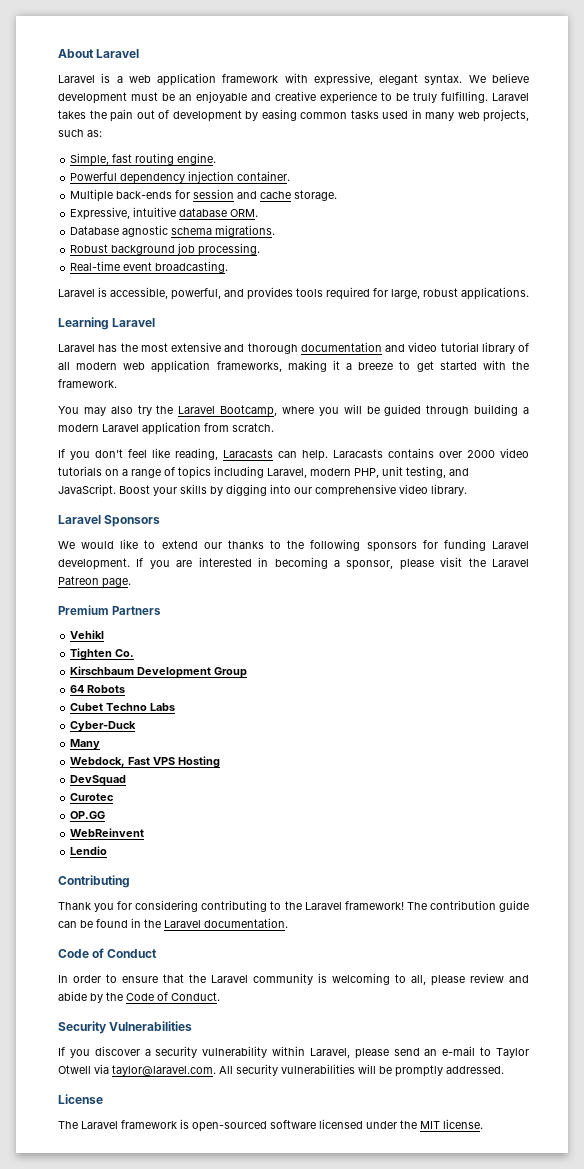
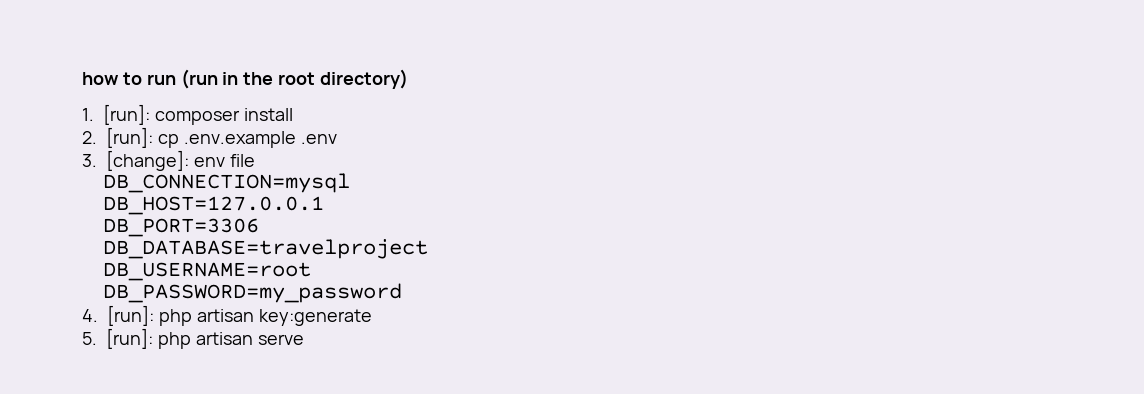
- About Laravel
- Laravel is a web application framework with expressive, elegant syntax. We believe development must be an enjoyable and creative experience to be truly fulfilling. Laravel takes the pain out of development by easing common tasks used in many web projects, such as:
- Simple, fast routing engine.
- Powerful dependency injection container.
- Multiple back-ends for session and cache storage.
- Expressive, intuitive database ORM.
- Database agnostic schema migrations.
- Robust background job processing.
- Real-time event broadcasting.
- Laravel is accessible, powerful, and provides tools required for large, robust applications.
- Learning Laravel
- Laravel has the most extensive and thorough documentation and video tutorial library of all modern web application frameworks, making it a breeze to get started with the framework.
- You may also try the Laravel Bootcamp, where you will be guided through building a modern Laravel application from scratch.
- If you don't feel like reading, Laracasts can help. Laracasts contains over 2000 video tutorials on a range of topics including Laravel, modern PHP, unit testing, and JavaScript. Boost your skills by digging into our comprehensive video library.
- Laravel Sponsors
- We would like to extend our thanks to the following sponsors for funding Laravel development. If you are interested in becoming a sponsor, please visit the Laravel Patreon page.
- Premium Partners
- Vehikl
- Tighten Co.
- Kirschbaum Development Group
- 64 Robots
- Cubet Techno Labs
- Cyber-Duck
- Many
- Webdock, Fast VPS Hosting
- DevSquad
- Curotec
- OP.GG
- WebReinvent
- Lendio
- Contributing
- Thank you for considering contributing to the Laravel framework! The contribution guide can be found in the Laravel documentation.
- Code of Conduct
- In order to ensure that the Laravel community is welcoming to all, please review and abide by the Code of Conduct.
- Security Vulnerabilities
- If you discover a security vulnerability within Laravel, please send an e-mail to Taylor Otwell via taylor@laravel.com. All security vulnerabilities will be promptly addressed.
- License
- The Laravel framework is open-sourced software licensed under the MIT license.
+ how to run (run in the root directory)
+ 1. [run]: composer install
+ 2. [run]: cp .env.example .env
+ 3. [change]: env file
+ DB_CONNECTION=mysql
+ DB_HOST=127.0.0.1
+ DB_PORT=3306
+ DB_DATABASE=travelproject
+ DB_USERNAME=root
+ DB_PASSWORD=my_password
+ 4. [run]: php artisan key:generate
+ 5. [run]: php artisan serve

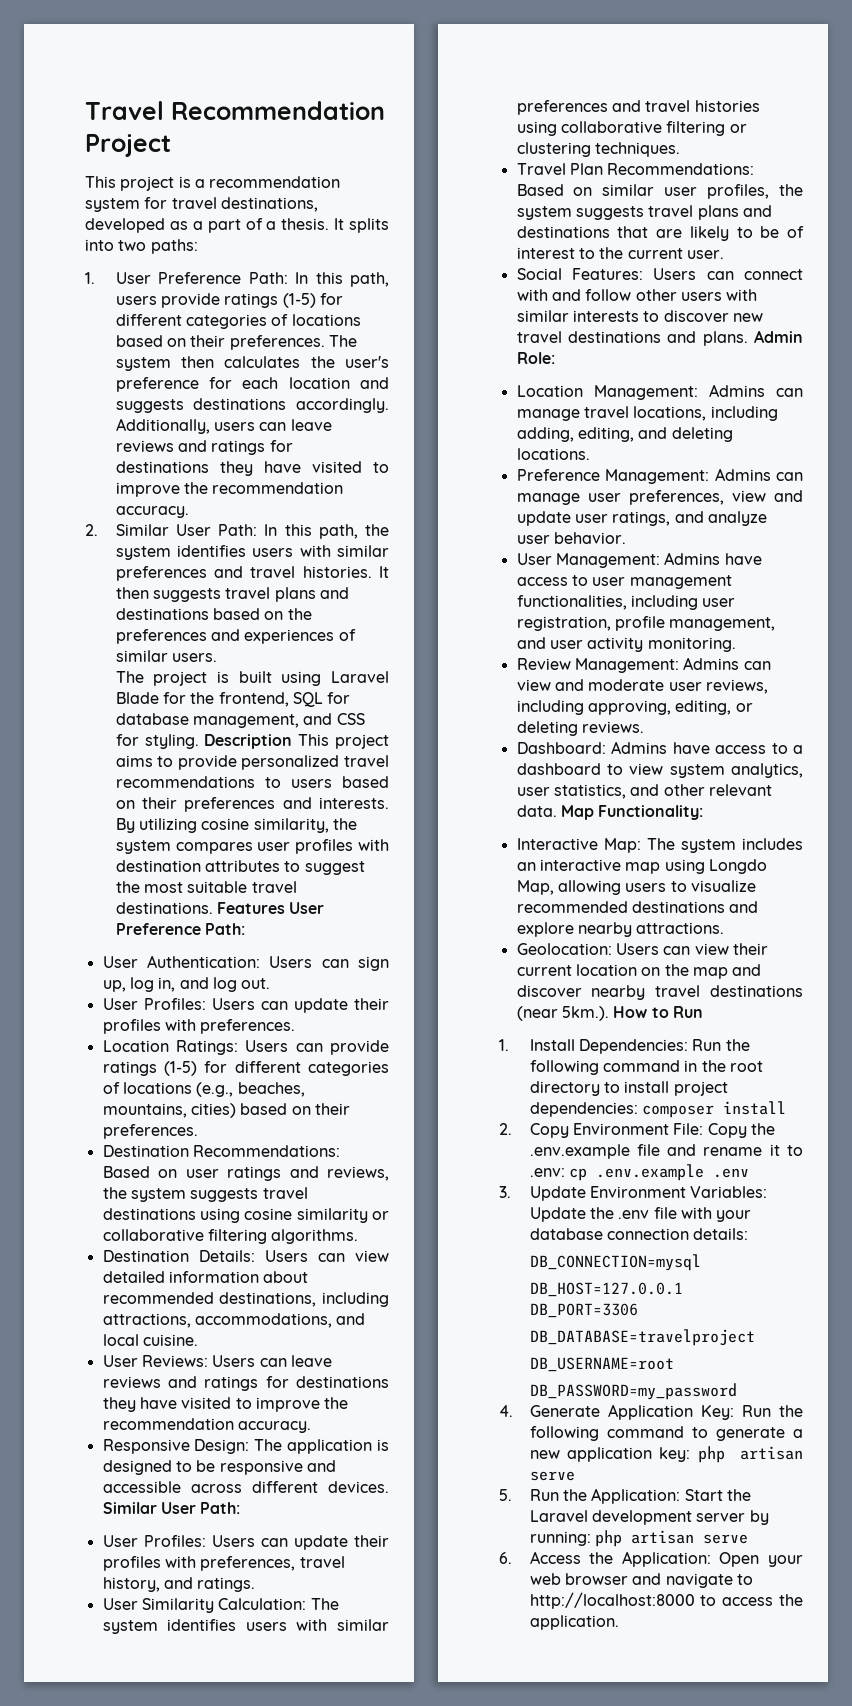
- how to run (run in the root directory)
- 1. [run]: composer install
- 2. [run]: cp .env.example .env
- 3. [change]: env file
+ Travel Recommendation Project
+ This project is a recommendation system for travel destinations, developed as a part of a thesis. It splits into two paths:
+ 1. User Preference Path: In this path, users provide ratings (1-5) for different categories of locations based on their preferences. The system then calculates the user's preference for each location and suggests destinations accordingly. Additionally, users can leave reviews and ratings for destinations they have visited to improve the recommendation accuracy.
+ 2. Similar User Path: In this path, the system identifies users with similar preferences and travel histories. It then suggests travel plans and destinations based on the preferences and experiences of similar users.
+ The project is built using Laravel Blade for the frontend, SQL for database management, and CSS for styling. Description This project aims to provide personalized travel recommendations to users based on their preferences and interests. By utilizing cosine similarity, the system compares user profiles with destination attributes to suggest the most suitable travel destinations. Features User Preference Path:
+ User Authentication: Users can sign up, log in, and log out.
+ User Profiles: Users can update their profiles with preferences.
+ Location Ratings: Users can provide ratings (1-5) for different categories of locations (e.g., beaches, mountains, cities) based on their preferences.
+ Destination Recommendations: Based on user ratings and reviews, the system suggests travel destinations using cosine similarity or collaborative filtering algorithms.
+ Destination Details: Users can view detailed information about recommended destinations, including attractions, accommodations, and local cuisine.
+ User Reviews: Users can leave reviews and ratings for destinations they have visited to improve the recommendation accuracy.
+ Responsive Design: The application is designed to be responsive and accessible across different devices. Similar User Path:
+ User Profiles: Users can update their profiles with preferences, travel history, and ratings.
+ User Similarity Calculation: The system identifies users with similar preferences and travel histories using collaborative filtering or clustering techniques.
+ Travel Plan Recommendations: Based on similar user profiles, the system suggests travel plans and destinations that are likely to be of interest to the current user.
+ Social Features: Users can connect with and follow other users with similar interests to discover new travel destinations and plans. Admin Role:
+ Location Management: Admins can manage travel locations, including adding, editing, and deleting locations.
+ Preference Management: Admins can manage user preferences, view and update user ratings, and analyze user behavior.
+ User Management: Admins have access to user management functionalities, including user registration, profile management, and user activity monitoring.
+ Review Management: Admins can view and moderate user reviews, including approving, editing, or deleting reviews.
+ Dashboard: Admins have access to a dashboard to view system analytics, user statistics, and other relevant data. Map Functionality:
+ Interactive Map: The system includes an interactive map using Longdo Map, allowing users to visualize recommended destinations and explore nearby attractions.
+ Geolocation: Users can view their current location on the map and discover nearby travel destinations (near 5km.). How to Run
+ 1. Install Dependencies: Run the following command in the root directory to install project dependencies: composer install
+ 2. Copy Environment File: Copy the .env.example file and rename it to .env: cp .env.example .env
+ 3. Update Environment Variables: Update the .env file with your database connection details:
- 4. [run]: php artisan key:generate
- 5. [run]: php artisan serve
+ 4. Generate Application Key: Run the following command to generate a new application key: php artisan serve
+ 5. Run the Application: Start the Laravel development server by running: php artisan serve
+ 6. Access the Application: Open your web browser and navigate to http://localhost:8000 to access the application.

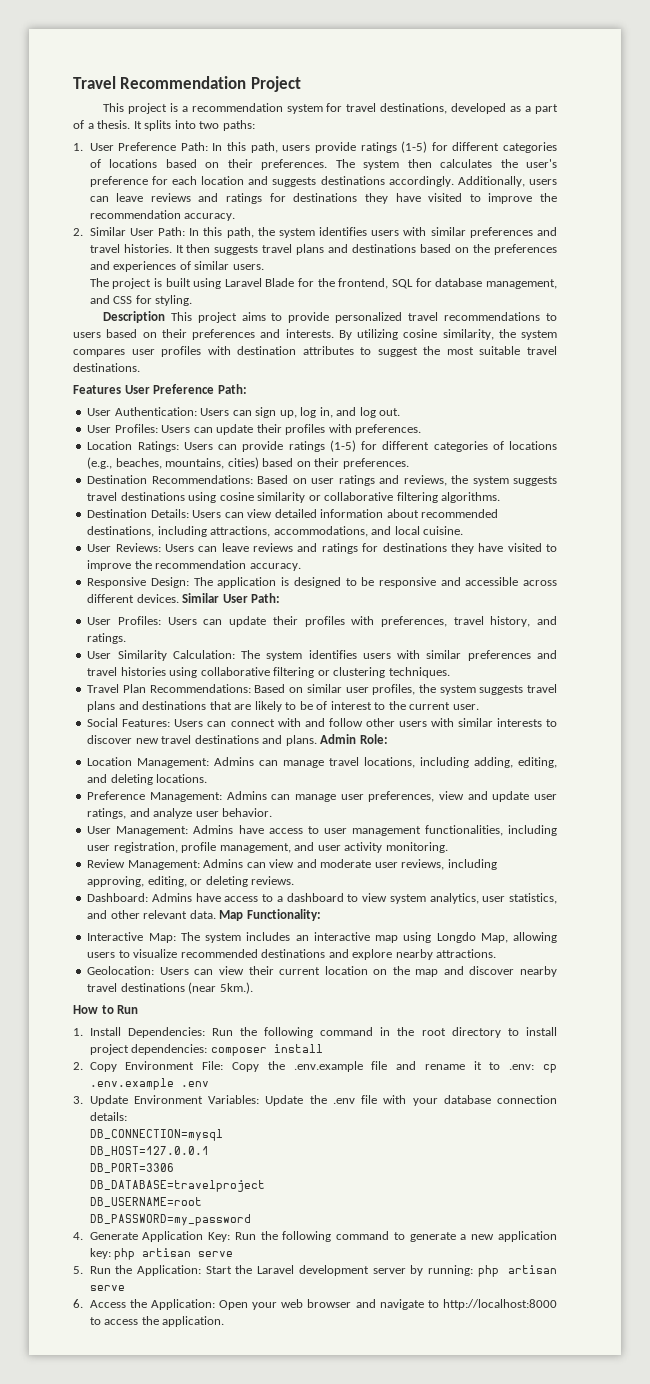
- The project is built using Laravel Blade for the frontend, SQL for database management, and CSS for styling. Description This project aims to provide personalized travel recommendations to users based on their preferences and interests.
+ The project is built using Laravel Blade for the frontend, SQL for database management, and CSS for styling.
+ Description This project aims to provide personalized travel recommendations to users based on their preferences and interests.
- By utilizing cosine similarity, the system compares user profiles with destination attributes to suggest the most suitable travel destinations. Features User Preference Path:
+ By utilizing cosine similarity, the system compares user profiles with destination attributes to suggest the most suitable travel destinations.
+ Features User Preference Path:
- Geolocation: Users can view their current location on the map and discover nearby travel destinations (near 5km.). How to Run
+ Geolocation: Users can view their current location on the map and discover nearby travel destinations (near 5km.).
+ How to Run

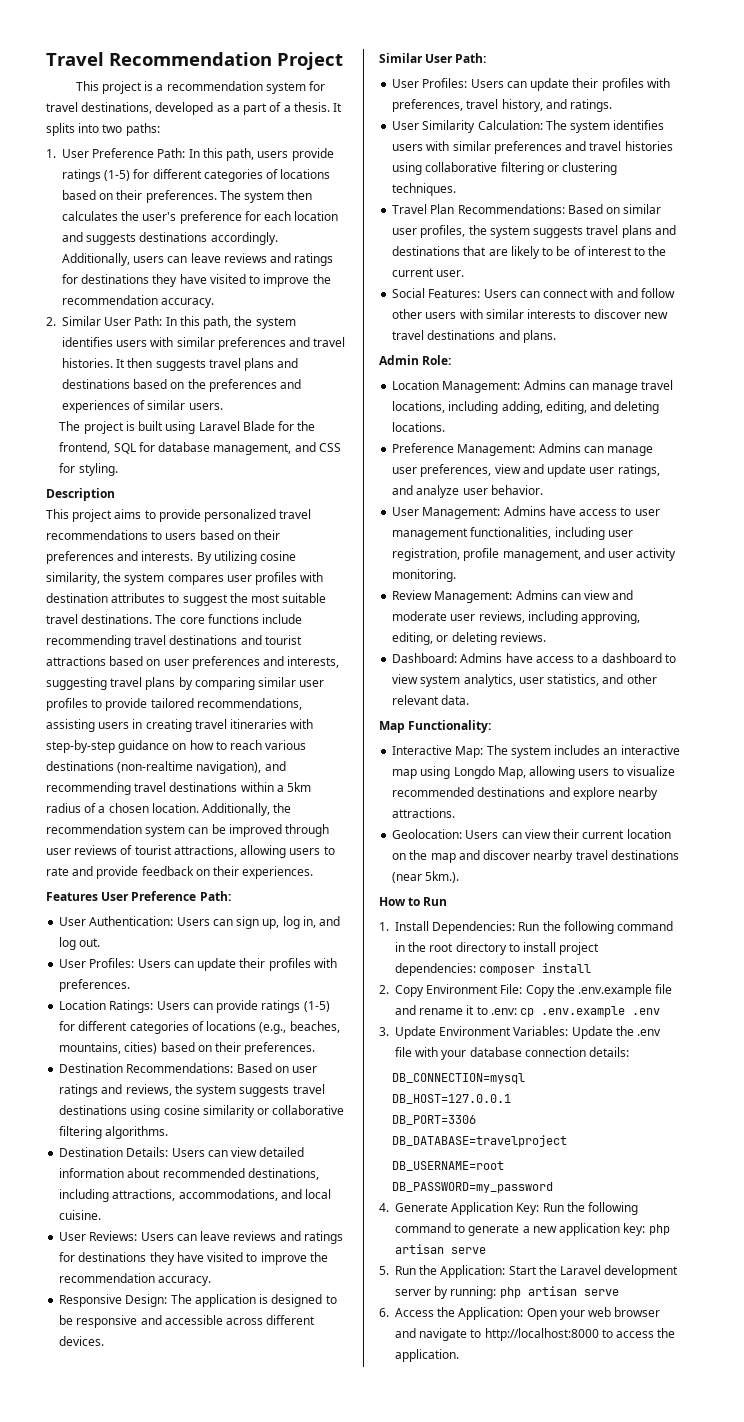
- Description This project aims to provide personalized travel recommendations to users based on their preferences and interests.
+ Description
+ This project aims to provide personalized travel recommendations to users based on their preferences and interests.
+ The core functions include recommending travel destinations and tourist attractions based on user preferences and interests, suggesting travel plans by comparing similar user profiles to provide tailored recommendations, assisting users in creating travel itineraries with step-by-step guidance on how to reach various destinations (non-realtime navigation), and recommending travel destinations within a 5km radius of a chosen location. Additionally, the recommendation system can be improved through user reviews of tourist attractions, allowing users to rate and provide feedback on their experiences.
- Responsive Design: The application is designed to be responsive and accessible across different devices. Similar User Path:
+ Responsive Design: The application is designed to be responsive and accessible across different devices.
+ Similar User Path:
- Social Features: Users can connect with and follow other users with similar interests to discover new travel destinations and plans. Admin Role:
+ Social Features: Users can connect with and follow other users with similar interests to discover new travel destinations and plans.
+ Admin Role:
- Dashboard: Admins have access to a dashboard to view system analytics, user statistics, and other relevant data. Map Functionality:
+ Dashboard: Admins have access to a dashboard to view system analytics, user statistics, and other relevant data.
+ Map Functionality:

